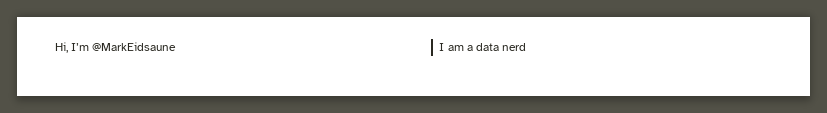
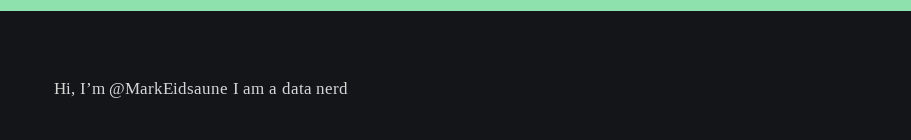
- Hi, I’m @MarkEidsaune
- I am a data nerd
+ Hi, I’m @MarkEidsaune I am a data nerd

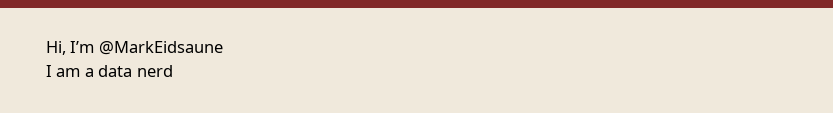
- Hi, I’m @MarkEidsaune I am a data nerd
+ Hi, I’m @MarkEidsaune
+ I am a data nerd

